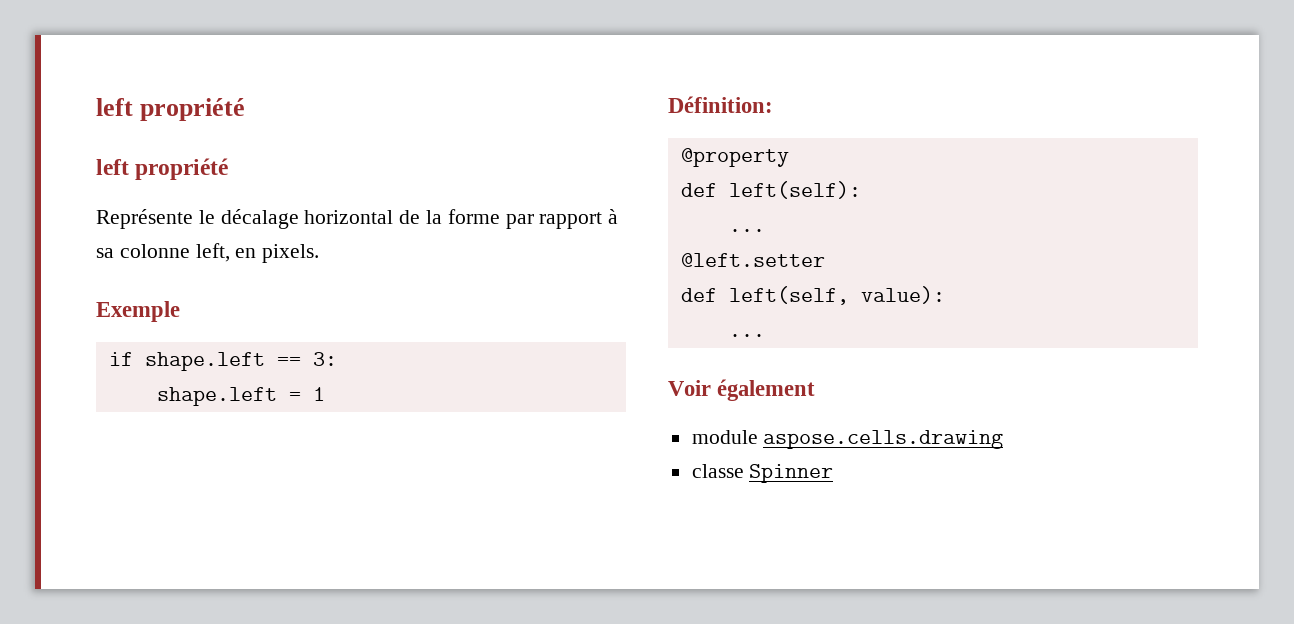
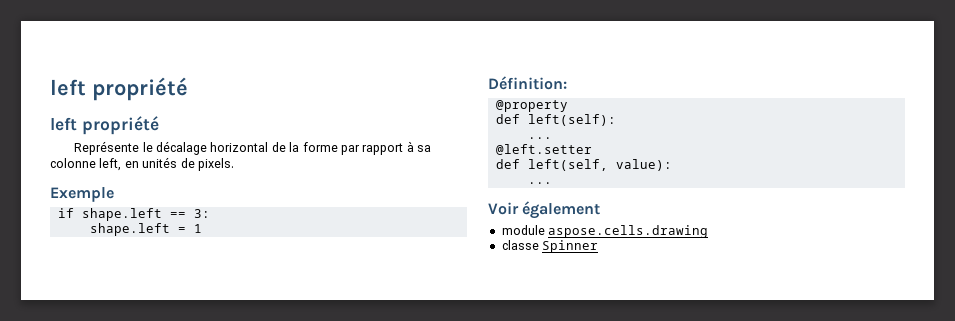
- Représente le décalage horizontal de la forme par rapport à sa colonne left, en pixels.
+ Représente le décalage horizontal de la forme par rapport à sa colonne left, en unités de pixels.

